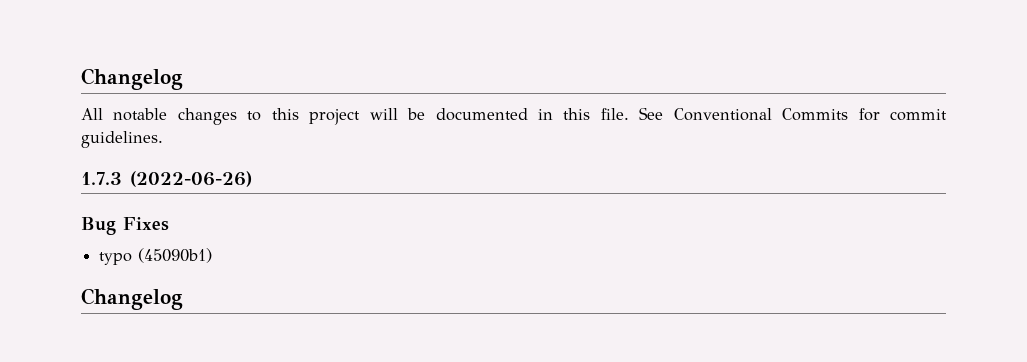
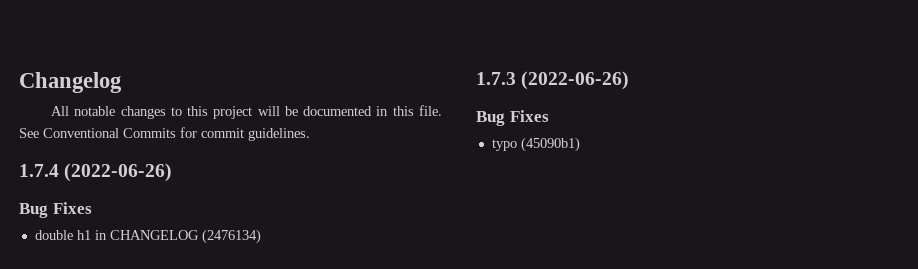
+ 1.7.4 (2022-06-26)
+ Bug Fixes
+ double h1 in CHANGELOG (2476134)
  typo (45090b1)
- Changelog

